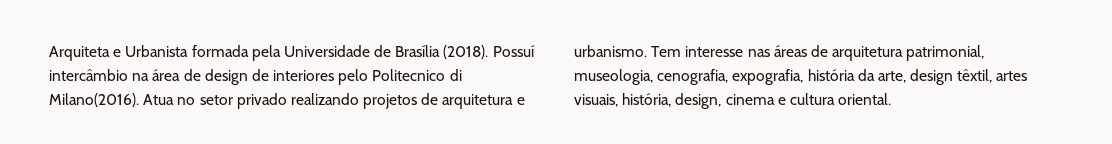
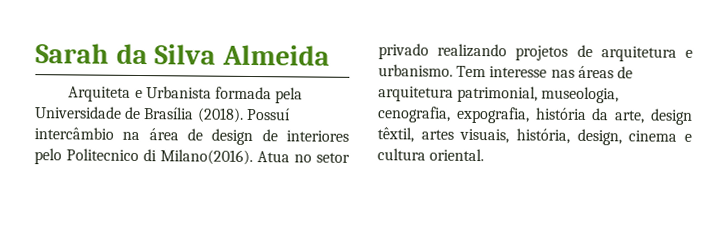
+ Sarah da Silva Almeida

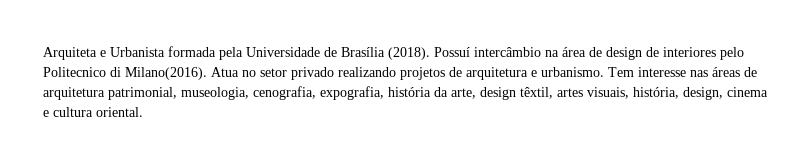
- Sarah da Silva Almeida

